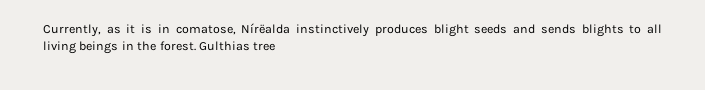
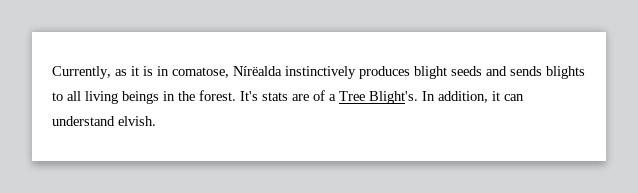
- Gulthias tree
+ It's stats are of a Tree Blight's. In addition, it can understand elvish.

